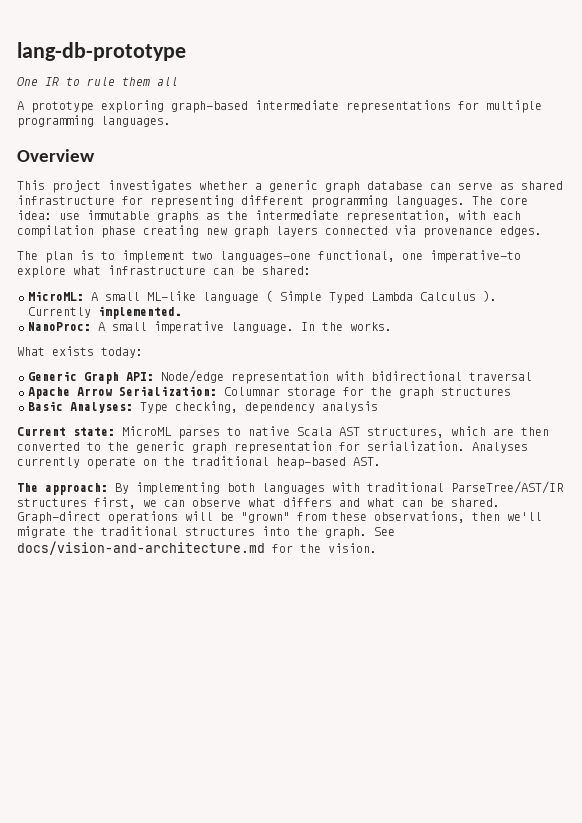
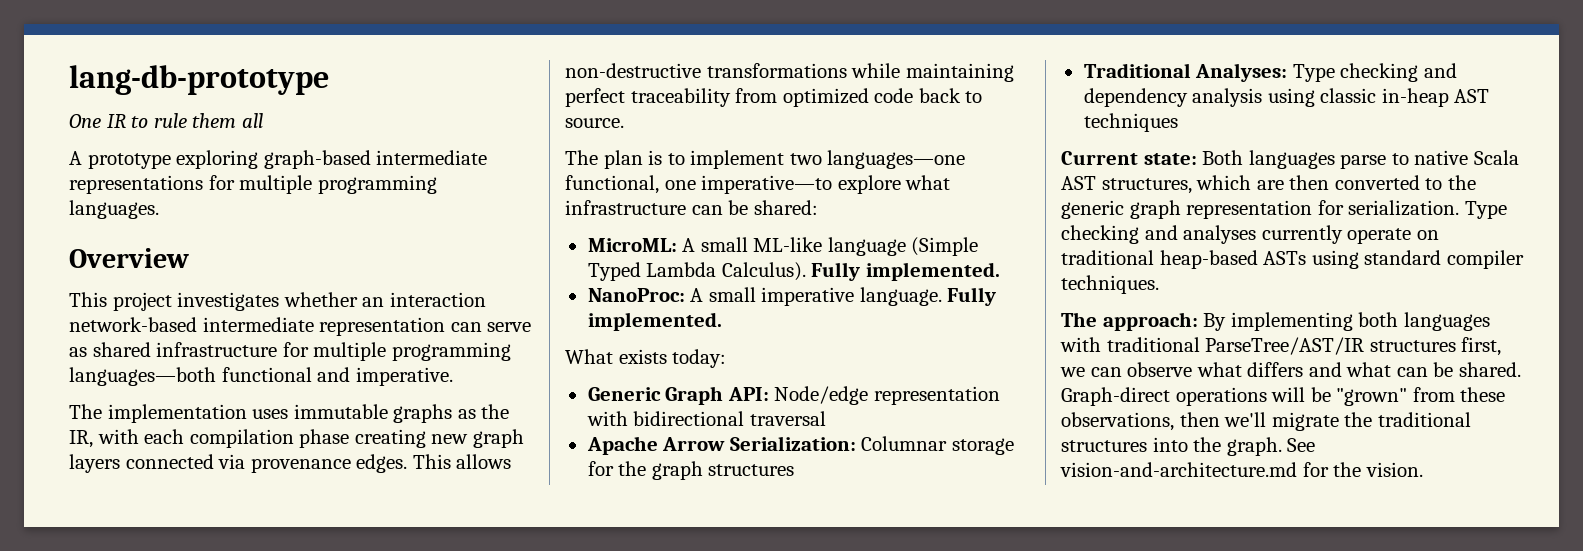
- This project investigates whether a generic graph database can serve as shared infrastructure for representing different programming languages. The core idea: use immutable graphs as the intermediate representation, with each compilation phase creating new graph layers connected via provenance edges.
+ This project investigates whether an interaction network-based intermediate representation can serve as shared infrastructure for multiple programming languages—both functional and imperative.
+ The implementation uses immutable graphs as the IR, with each compilation phase creating new graph layers connected via provenance edges. This allows non-destructive transformations while maintaining perfect traceability from optimized code back to source.
- MicroML: A small ML-like language ( Simple Typed Lambda Calculus ). Currently implemented.
+ MicroML: A small ML-like language (Simple Typed Lambda Calculus). Fully implemented.
- NanoProc: A small imperative language. In the works.
+ NanoProc: A small imperative language. Fully implemented.
- Basic Analyses: Type checking, dependency analysis
+ Traditional Analyses: Type checking and dependency analysis using classic in-heap AST techniques
- Current state: MicroML parses to native Scala AST structures, which are then converted to the generic graph representation for serialization.
+ Current state: Both languages parse to native Scala AST structures, which are then converted to the generic graph representation for serialization.
- Analyses currently operate on the traditional heap-based AST.
+ Type checking and analyses currently operate on traditional heap-based ASTs using standard compiler techniques.
- See docs/vision-and-architecture.md for the vision.
+ See vision-and-architecture.md for the vision.

